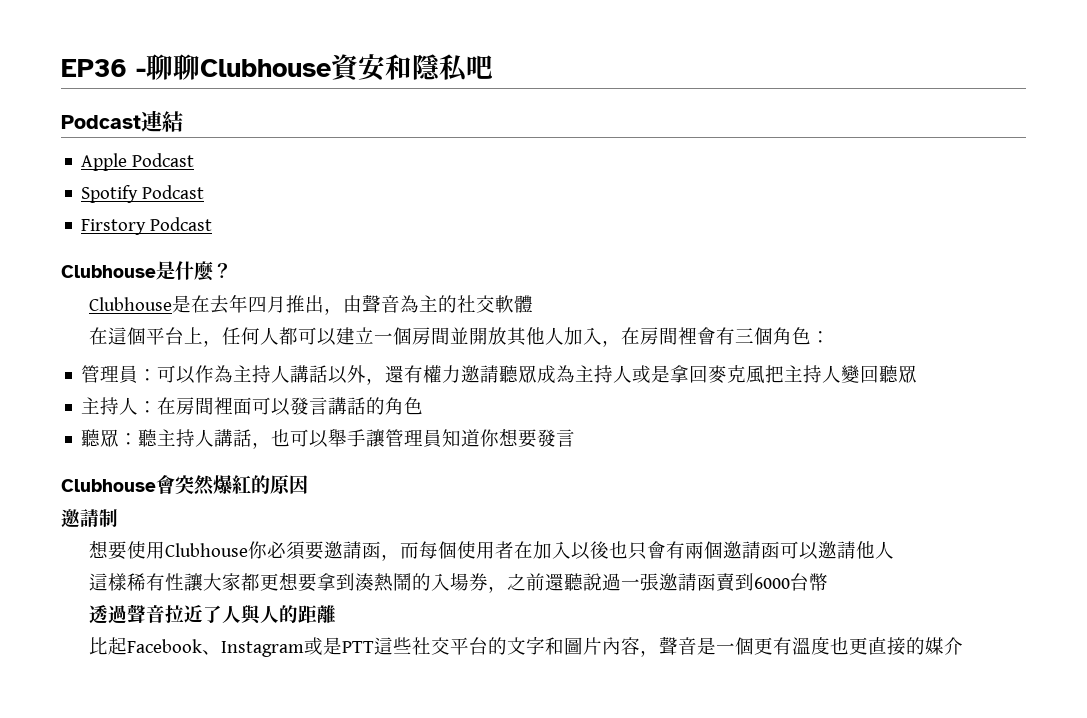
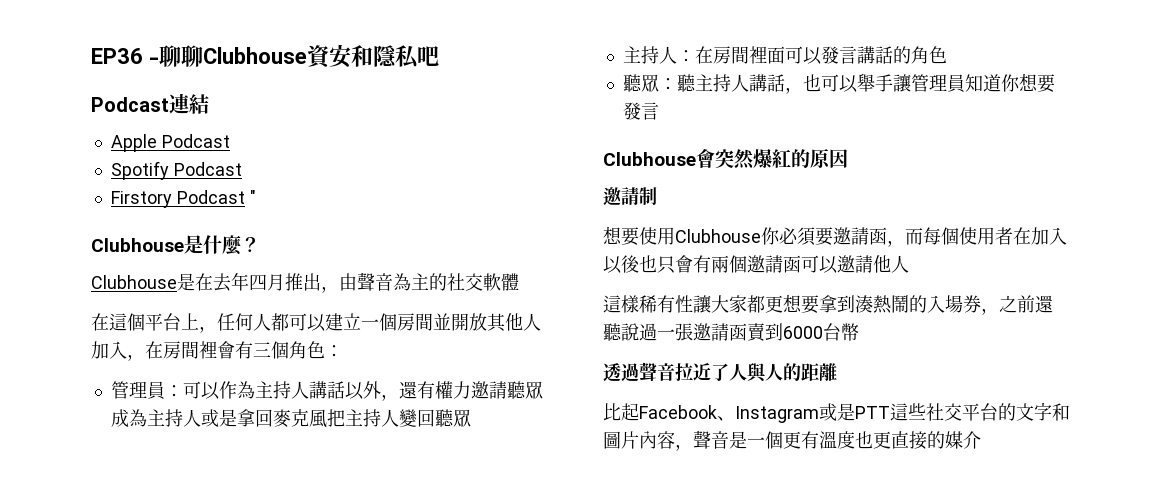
- Firstory Podcast
+ Firstory Podcast "

